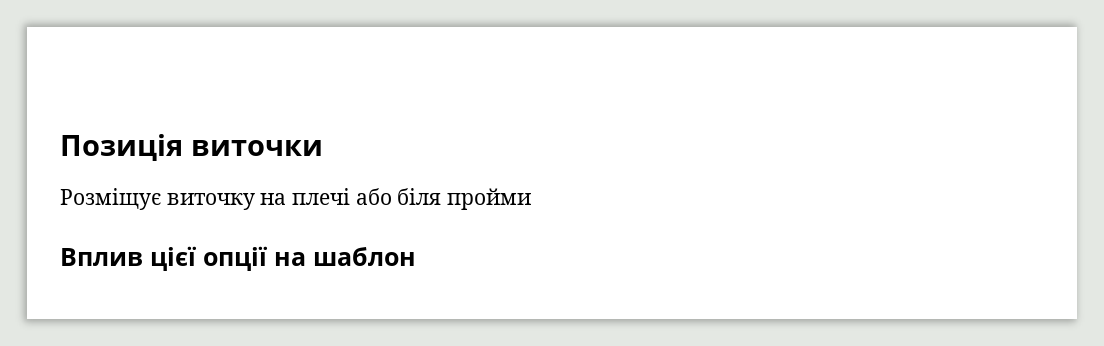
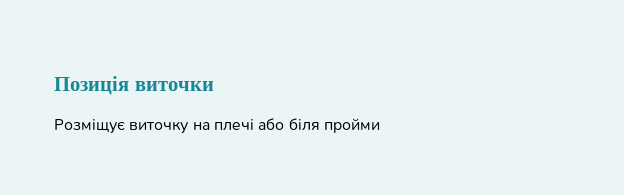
- Вплив цієї опції на шаблон

